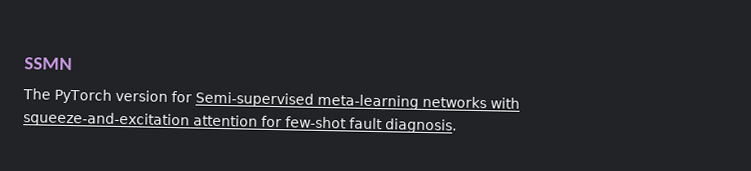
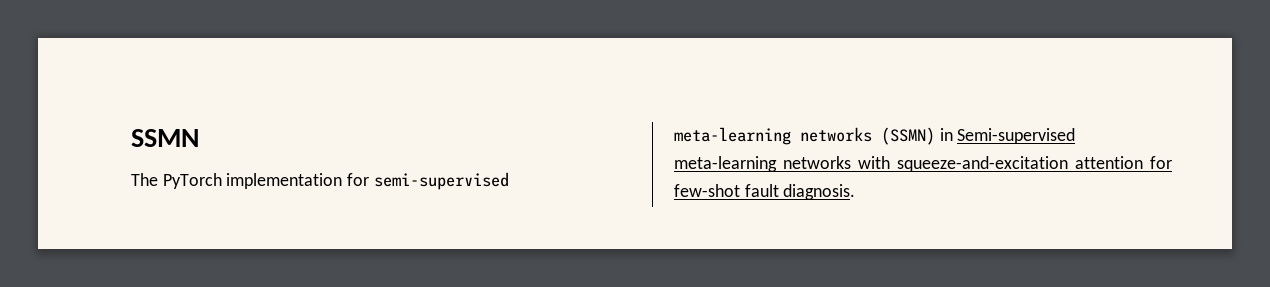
- The PyTorch version for Semi-supervised meta-learning networks with squeeze-and-excitation attention for few-shot fault diagnosis.
+ The PyTorch implementation for semi-supervised meta-learning networks (SSMN) in Semi-supervised meta-learning networks with squeeze-and-excitation attention for few-shot fault diagnosis.

